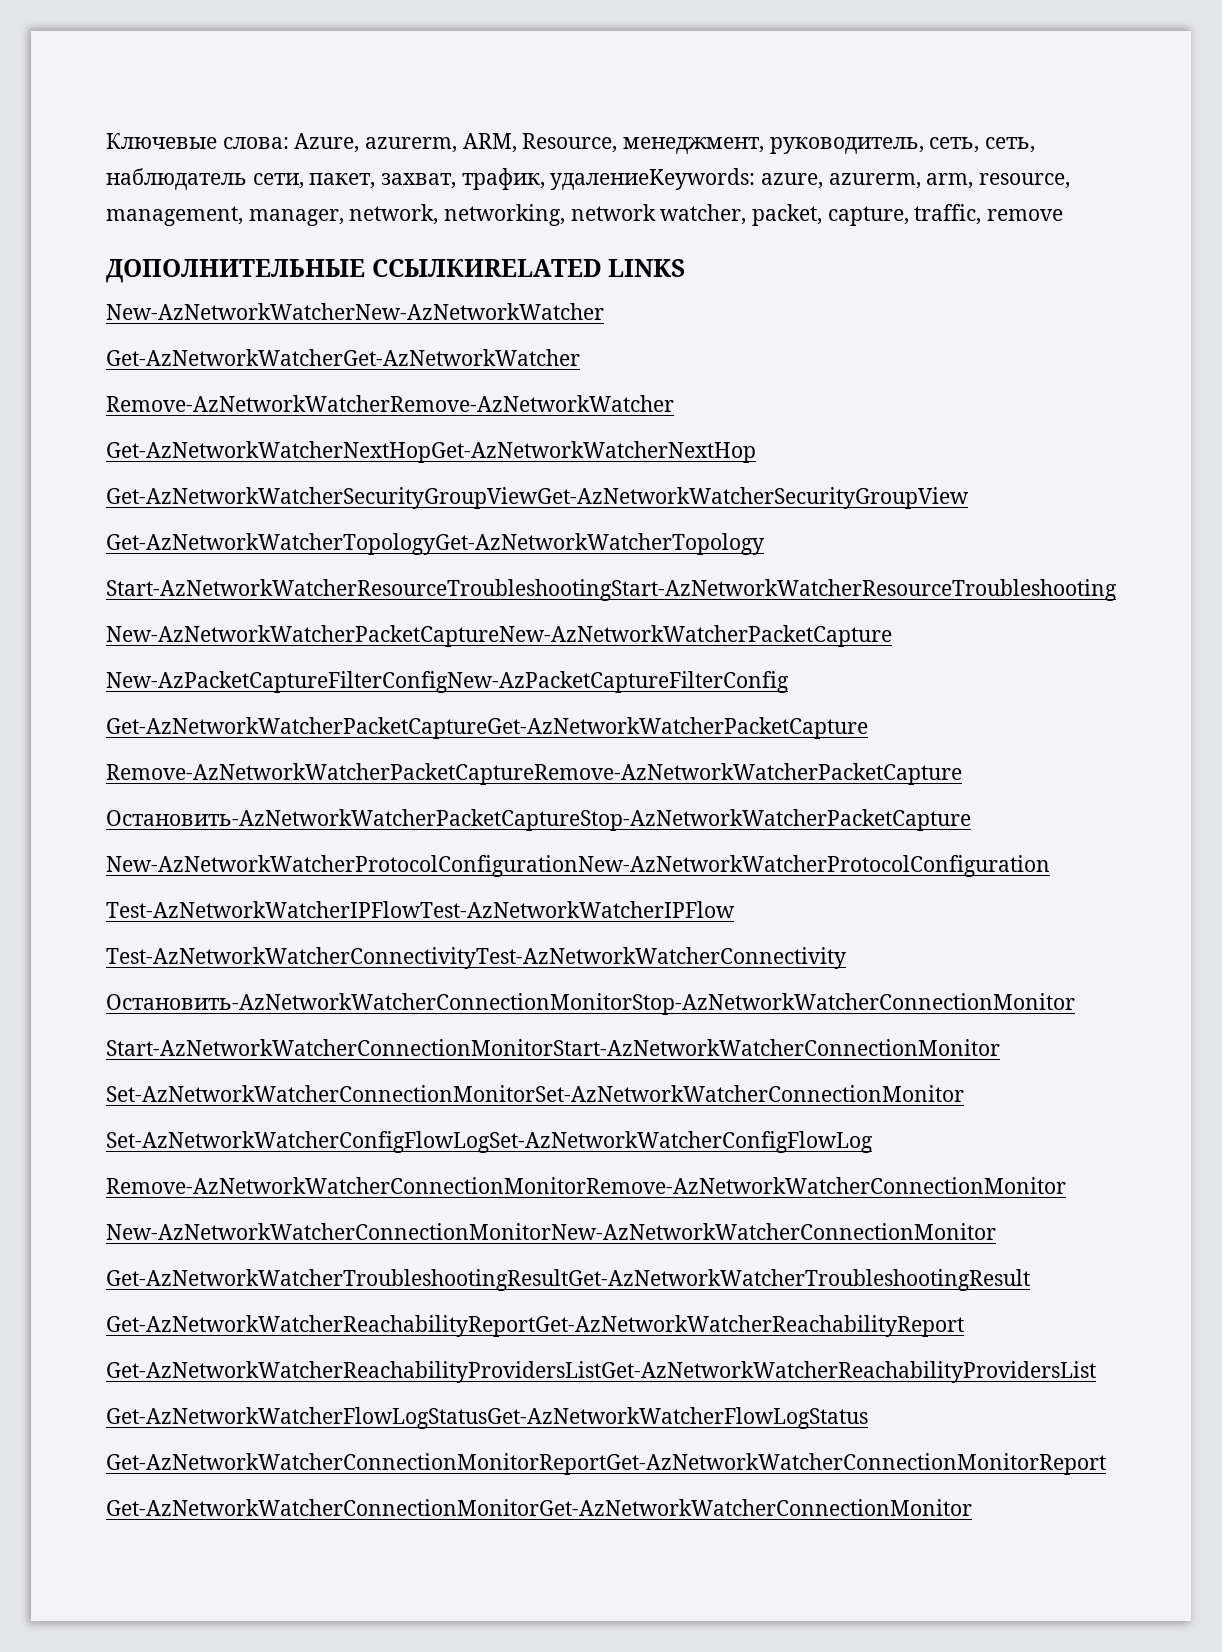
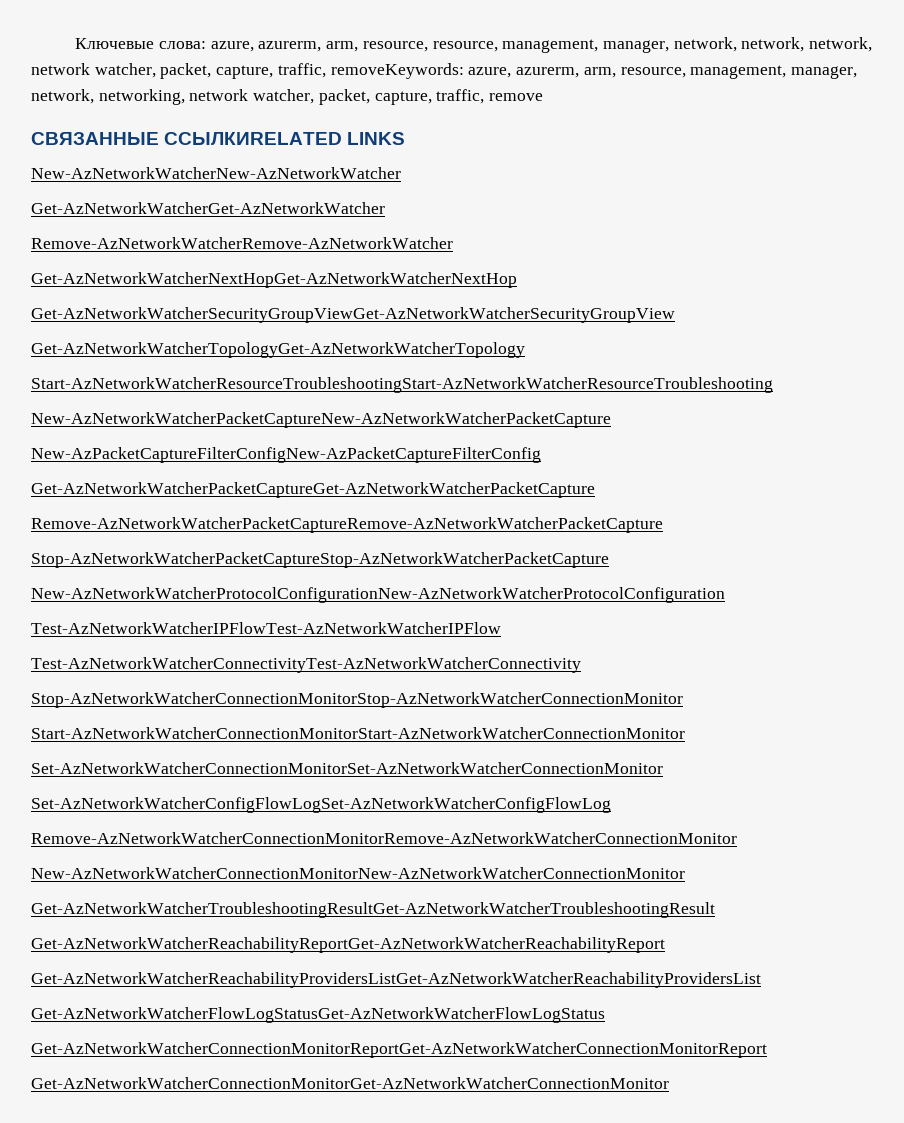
- Ключевые слова: Azure, azurerm, ARM, Resource, менеджмент, руководитель, сеть, сеть, наблюдатель сети, пакет, захват, трафик, удалениеKeywords: azure, azurerm, arm, resource, management, manager, network, networking, network watcher, packet, capture, traffic, remove
+ Ключевые слова: azure, azurerm, arm, resource, resource, management, manager, network, network, network, network watcher, packet, capture, traffic, removeKeywords: azure, azurerm, arm, resource, management, manager, network, networking, network watcher, packet, capture, traffic, remove
- ДОПОЛНИТЕЛЬНЫЕ ССЫЛКИRELATED LINKS
+ СВЯЗАННЫЕ ССЫЛКИRELATED LINKS
- Остановить-AzNetworkWatcherPacketCaptureStop-AzNetworkWatcherPacketCapture
+ Stop-AzNetworkWatcherPacketCaptureStop-AzNetworkWatcherPacketCapture
- Остановить-AzNetworkWatcherConnectionMonitorStop-AzNetworkWatcherConnectionMonitor
+ Stop-AzNetworkWatcherConnectionMonitorStop-AzNetworkWatcherConnectionMonitor

